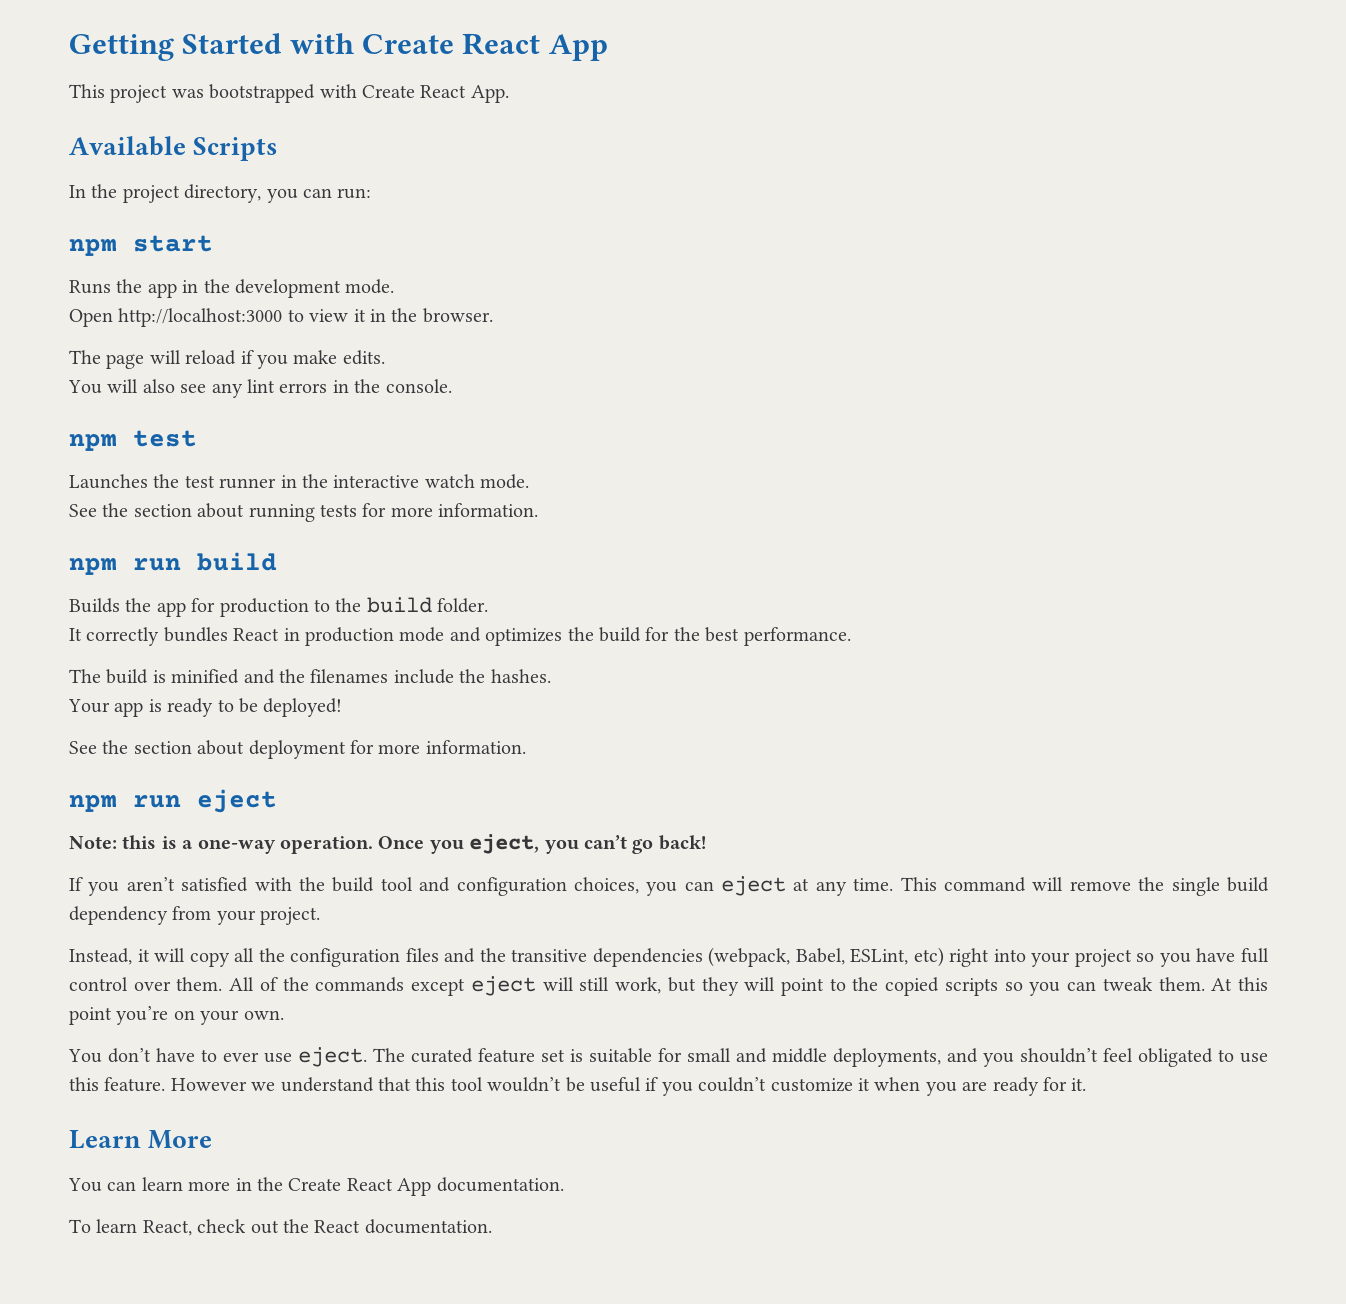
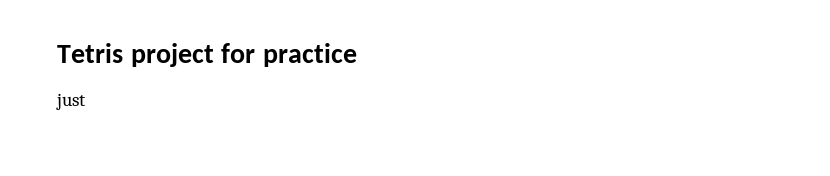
- Getting Started with Create React App
- This project was bootstrapped with Create React App.
- Available Scripts
- In the project directory, you can run:
- npm start
- Runs the app in the development mode.
- Open http://localhost:3000 to view it in the browser.
- The page will reload if you make edits.
- You will also see any lint errors in the console.
- npm test
- Launches the test runner in the interactive watch mode.
- See the section about running tests for more information.
- npm run build
- Builds the app for production to the build folder.
- It correctly bundles React in production mode and optimizes the build for the best performance.
- The build is minified and the filenames include the hashes.
- Your app is ready to be deployed!
- See the section about deployment for more information.
- npm run eject
- Note: this is a one-way operation. Once you eject, you can’t go back!
- If you aren’t satisfied with the build tool and configuration choices, you can eject at any time. This command will remove the single build dependency from your project.
- Instead, it will copy all the configuration files and the transitive dependencies (webpack, Babel, ESLint, etc) right into your project so you have full control over them. All of the commands except eject will still work, but they will point to the copied scripts so you can tweak them. At this point you’re on your own.
- You don’t have to ever use eject. The curated feature set is suitable for small and middle deployments, and you shouldn’t feel obligated to use this feature. However we understand that this tool wouldn’t be useful if you couldn’t customize it when you are ready for it.
- Learn More
- You can learn more in the Create React App documentation.
- To learn React, check out the React documentation.
+ Tetris project for practice
+ just

